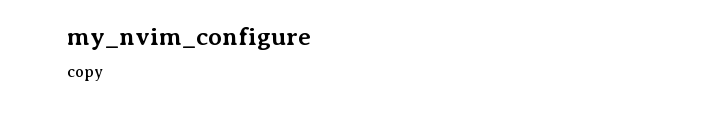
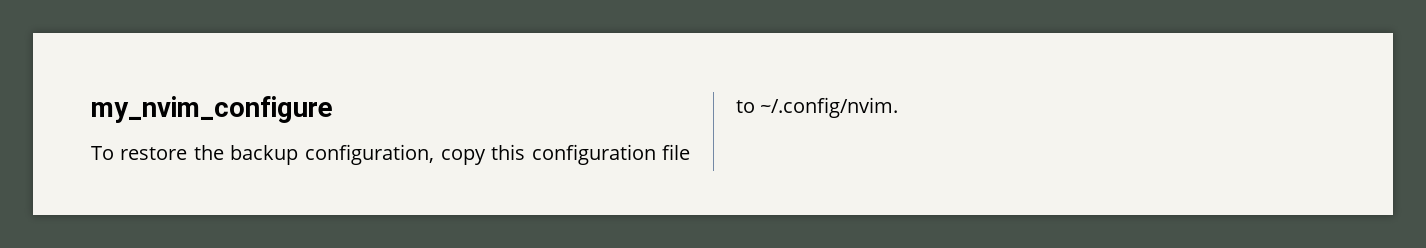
- copy
+ To restore the backup configuration, copy this configuration file to ~/.config/nvim.

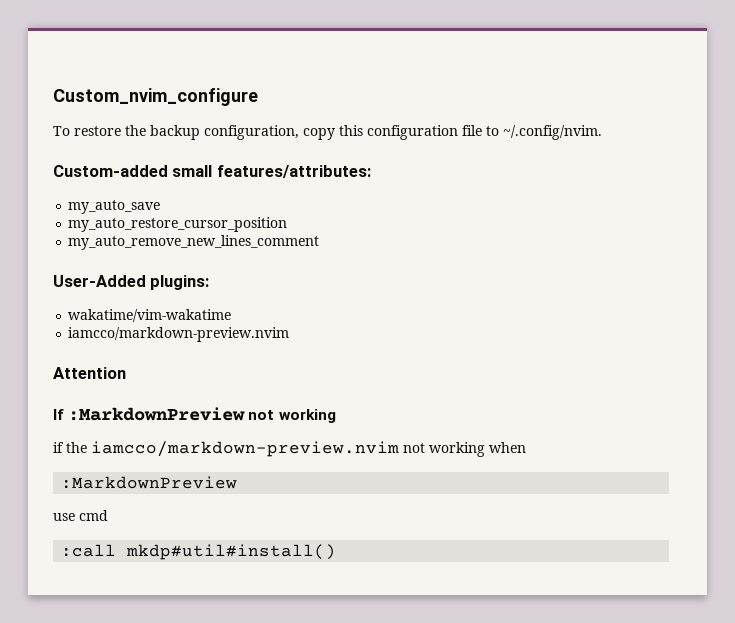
- my_nvim_configure
+ Custom_nvim_configure
+ Custom-added small features/attributes:
+ my_auto_save
+ my_auto_restore_cursor_position
+ my_auto_remove_new_lines_comment
+ User-Added plugins:
+ wakatime/vim-wakatime
+ iamcco/markdown-preview.nvim
+ Attention
+ If :MarkdownPreview not working
+ if the iamcco/markdown-preview.nvim not working when
+ :MarkdownPreview
+ use cmd
+ :call mkdp#util#install()

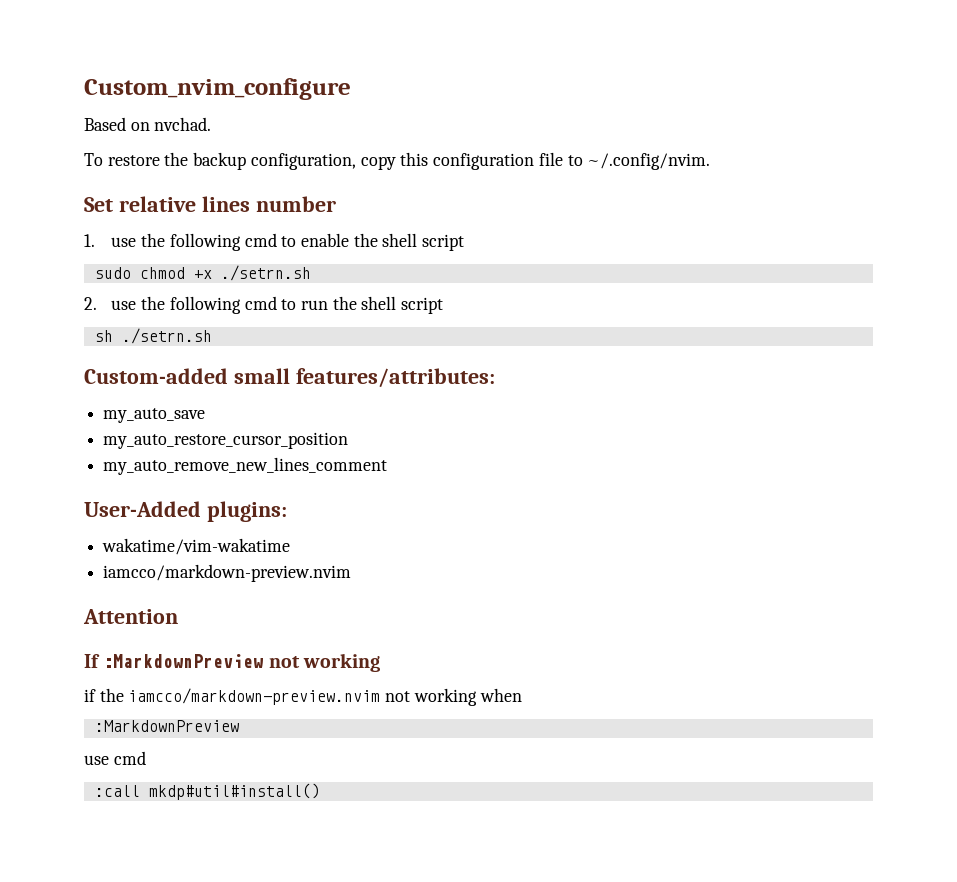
+ Based on nvchad.
+ Set relative lines number
+ 1. use the following cmd to enable the shell script
+ sudo chmod +x ./setrn.sh
+ 2. use the following cmd to run the shell script
+ sh ./setrn.sh

